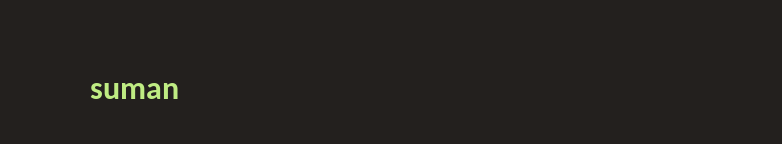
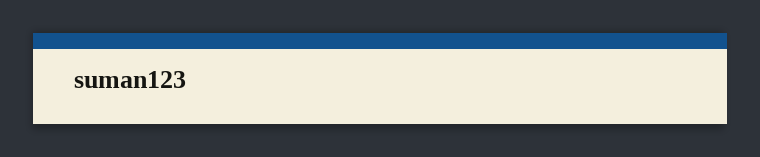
- suman
+ suman123

